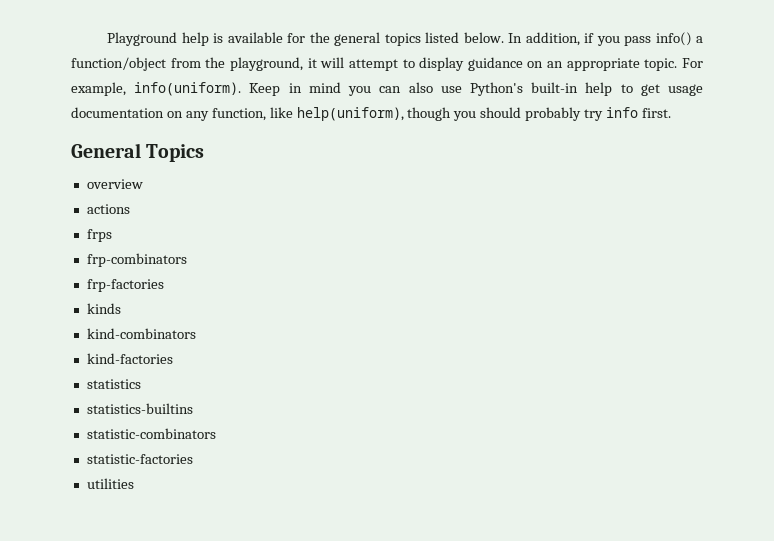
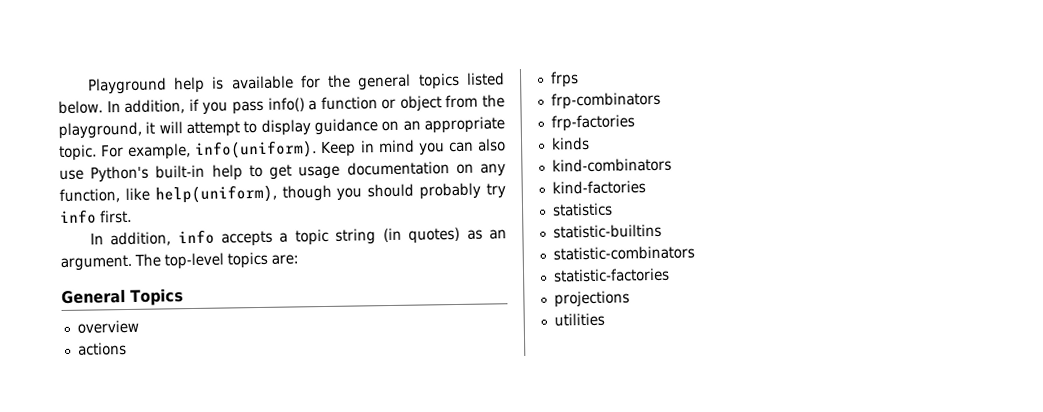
- In addition, if you pass info() a function/object from the playground, it will attempt to display guidance on an appropriate topic.
+ In addition, if you pass info() a function or object from the playground, it will attempt to display guidance on an appropriate topic.
+ In addition, info accepts a topic string (in quotes) as an argument. The top-level topics are:
- statistics-builtins
+ statistic-builtins
+ projections

